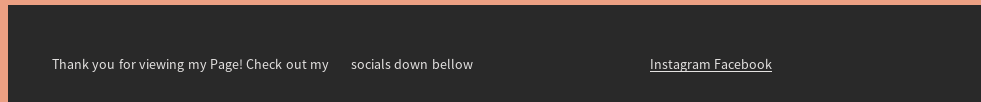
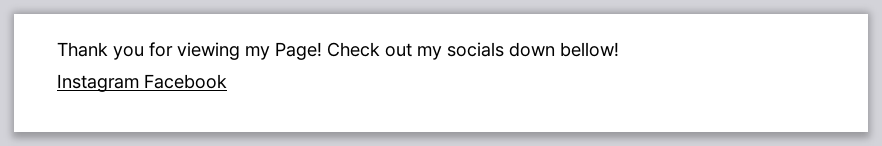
- Check out my socials down bellow
+ Check out my socials down bellow!

